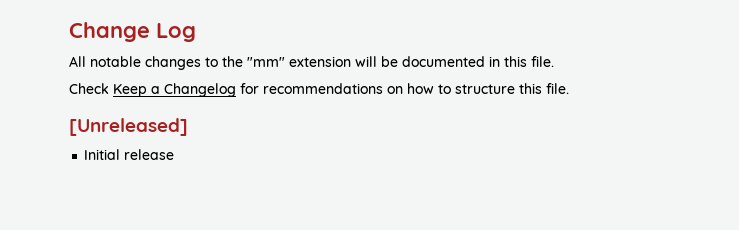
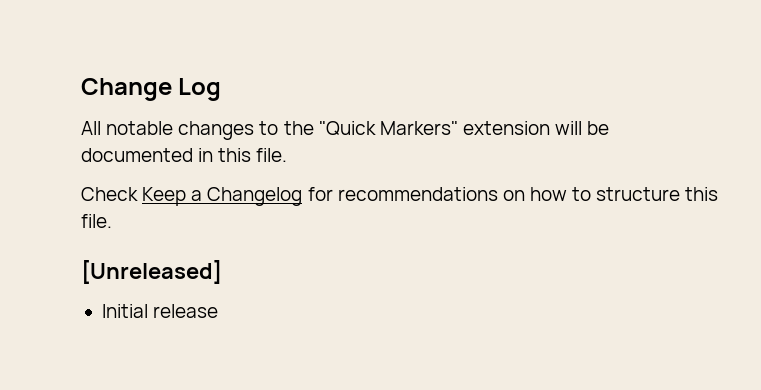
- All notable changes to the "mm" extension will be documented in this file.
+ All notable changes to the "Quick Markers" extension will be documented in this file.

